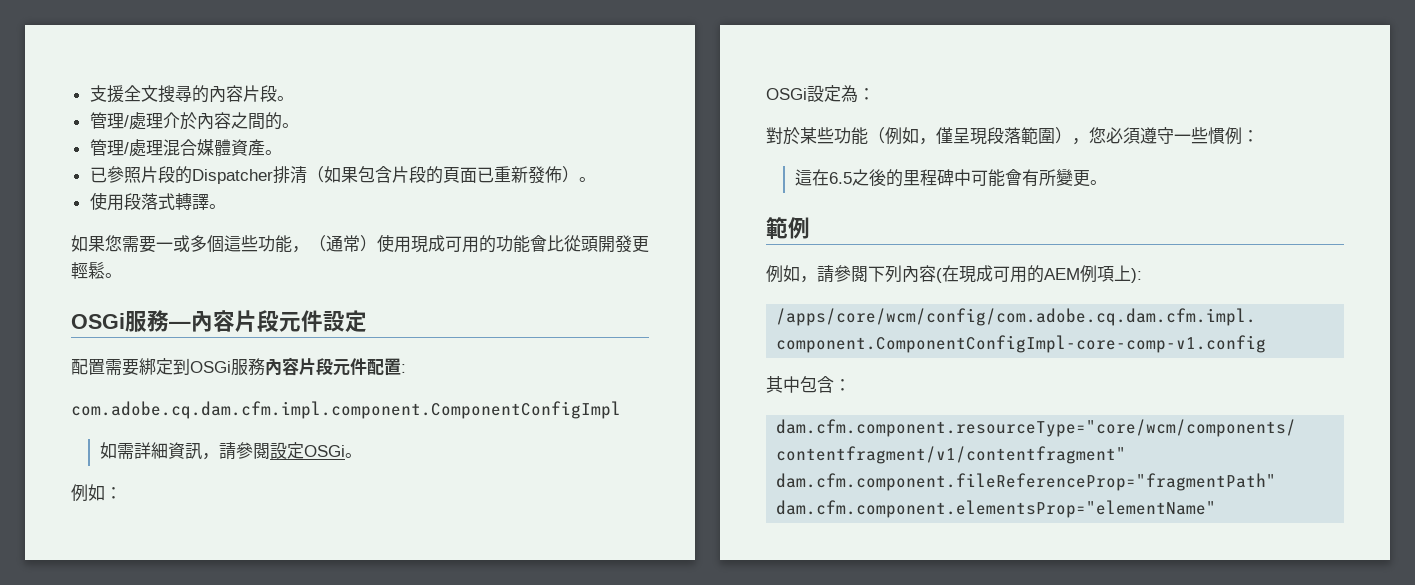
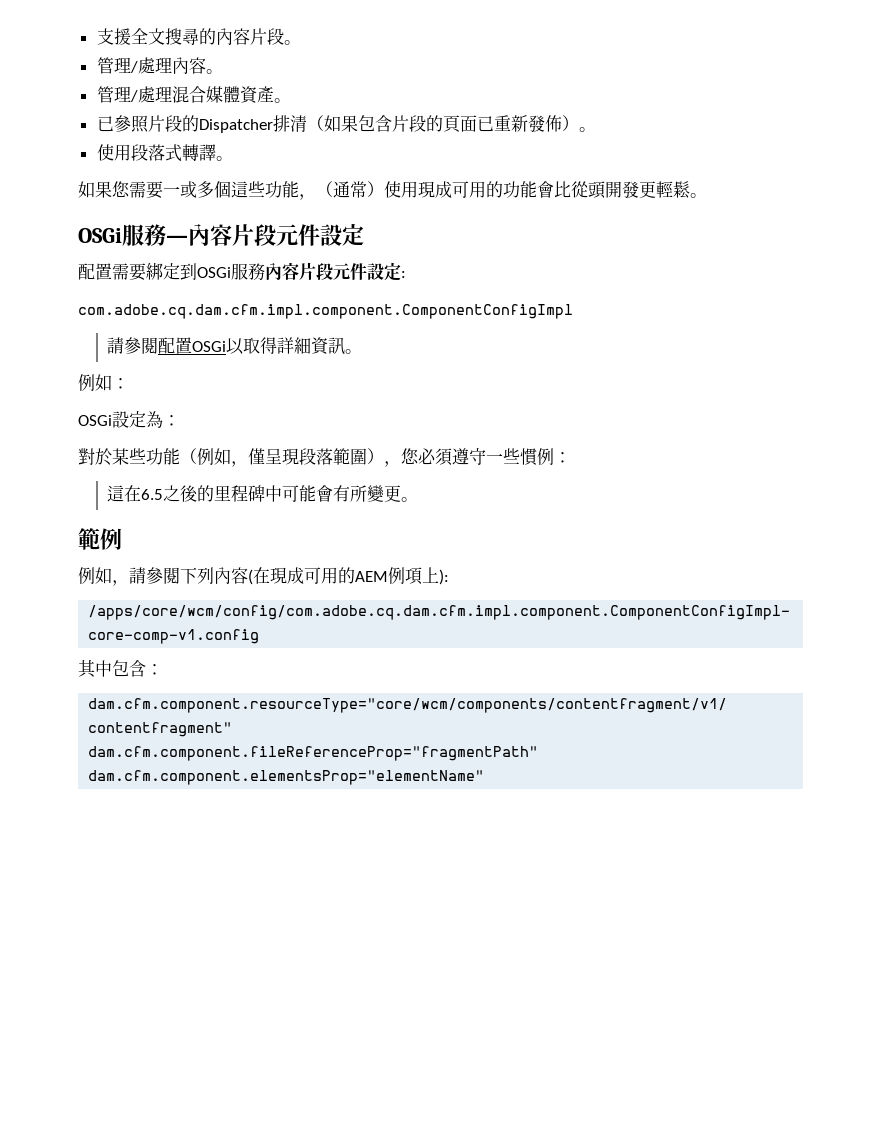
- 管理/處理介於內容之間的。
+ 管理/處理內容。
- 配置需要綁定到OSGi服務內容片段元件配置:
+ 配置需要綁定到OSGi服務內容片段元件設定:
- 如需詳細資訊，請參閱設定OSGi。
+ 請參閱配置OSGi以取得詳細資訊。

